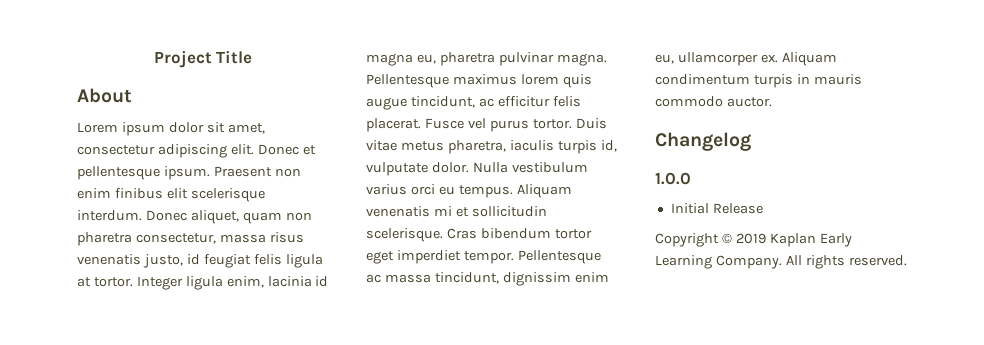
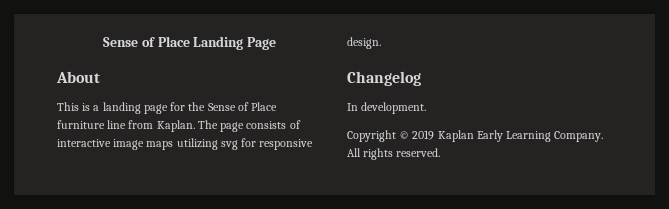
- Project Title
+ Sense of Place Landing Page
  About
- Lorem ipsum dolor sit amet, consectetur adipiscing elit. Donec et pellentesque ipsum. Praesent non enim finibus elit scelerisque interdum. Donec aliquet, quam non pharetra consectetur, massa risus venenatis justo, id feugiat felis ligula at tortor. Integer ligula enim, lacinia id magna eu, pharetra pulvinar magna. Pellentesque maximus lorem quis augue tincidunt, ac efficitur felis placerat. Fusce vel purus tortor. Duis vitae metus pharetra, iaculis turpis id, vulputate dolor. Nulla vestibulum varius orci eu tempus. Aliquam venenatis mi et sollicitudin scelerisque. Cras bibendum tortor eget imperdiet tempor. Pellentesque ac massa tincidunt, dignissim enim eu, ullamcorper ex. Aliquam condimentum turpis in mauris commodo auctor.
+ This is a landing page for the Sense of Place furniture line from Kaplan. The page consists of interactive image maps utilizing svg for responsive design.
  Changelog
- 1.0.0
- Initial Release
+ In development.

